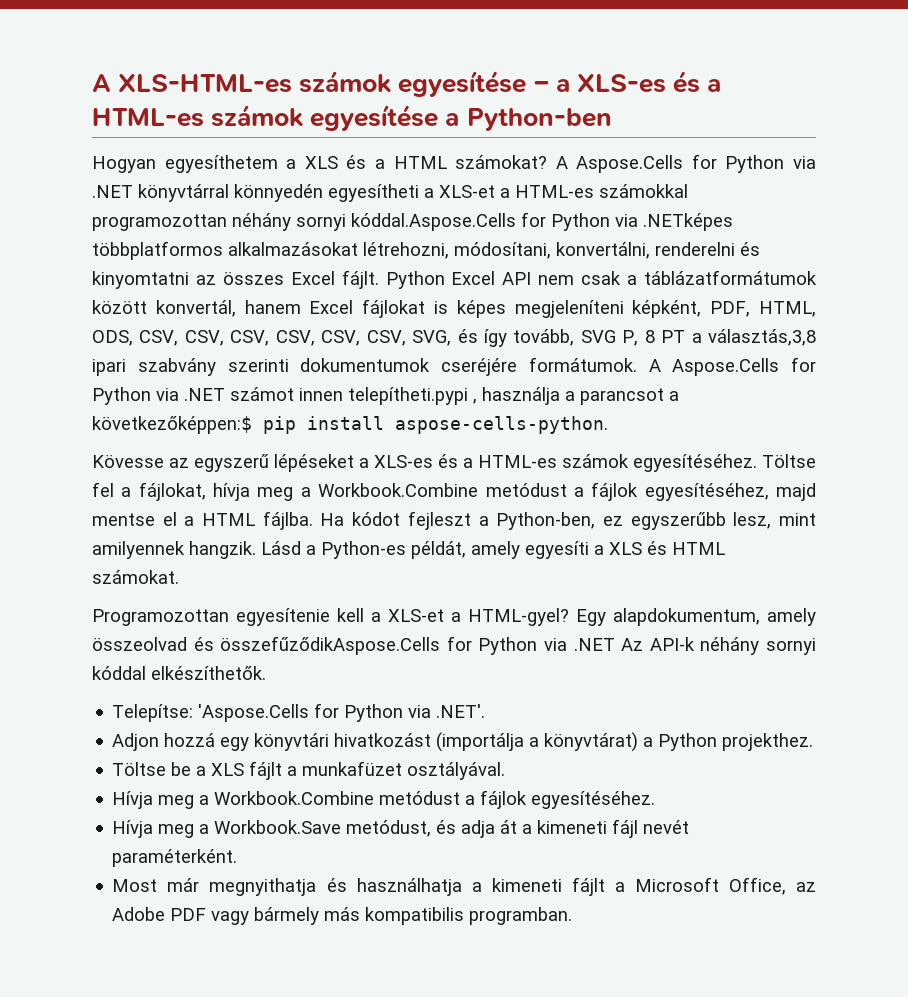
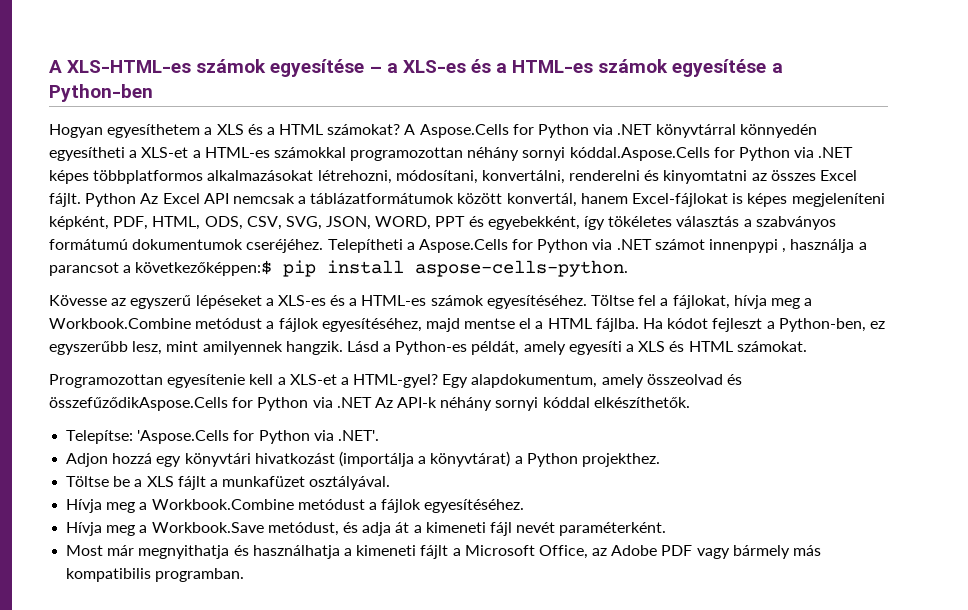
- A Aspose.Cells for Python via .NET könyvtárral könnyedén egyesítheti a XLS-et a HTML-es számokkal programozottan néhány sornyi kóddal.Aspose.Cells for Python via .NETképes többplatformos alkalmazásokat létrehozni, módosítani, konvertálni, renderelni és kinyomtatni az összes Excel fájlt.
+ A Aspose.Cells for Python via .NET könyvtárral könnyedén egyesítheti a XLS-et a HTML-es számokkal programozottan néhány sornyi kóddal.Aspose.Cells for Python via .NET képes többplatformos alkalmazásokat létrehozni, módosítani, konvertálni, renderelni és kinyomtatni az összes Excel fájlt.
- Python Excel API nem csak a táblázatformátumok között konvertál, hanem Excel fájlokat is képes megjeleníteni képként, PDF, HTML, ODS, CSV, CSV, CSV, CSV, CSV, CSV, SVG, és így tovább, SVG P, 8 PT a választás,3,8 ipari szabvány szerinti dokumentumok cseréjére formátumok. A Aspose.Cells for Python via .NET számot innen telepítheti.pypi , használja a parancsot a következőképpen:$ pip install aspose-cells-python.
+ Python Az Excel API nemcsak a táblázatformátumok között konvertál, hanem Excel-fájlokat is képes megjeleníteni képként, PDF, HTML, ODS, CSV, SVG, JSON, WORD, PPT és egyebekként, így tökéletes választás a szabványos formátumú dokumentumok cseréjéhez. Telepítheti a Aspose.Cells for Python via .NET számot innenpypi , használja a parancsot a következőképpen:$ pip install aspose-cells-python.

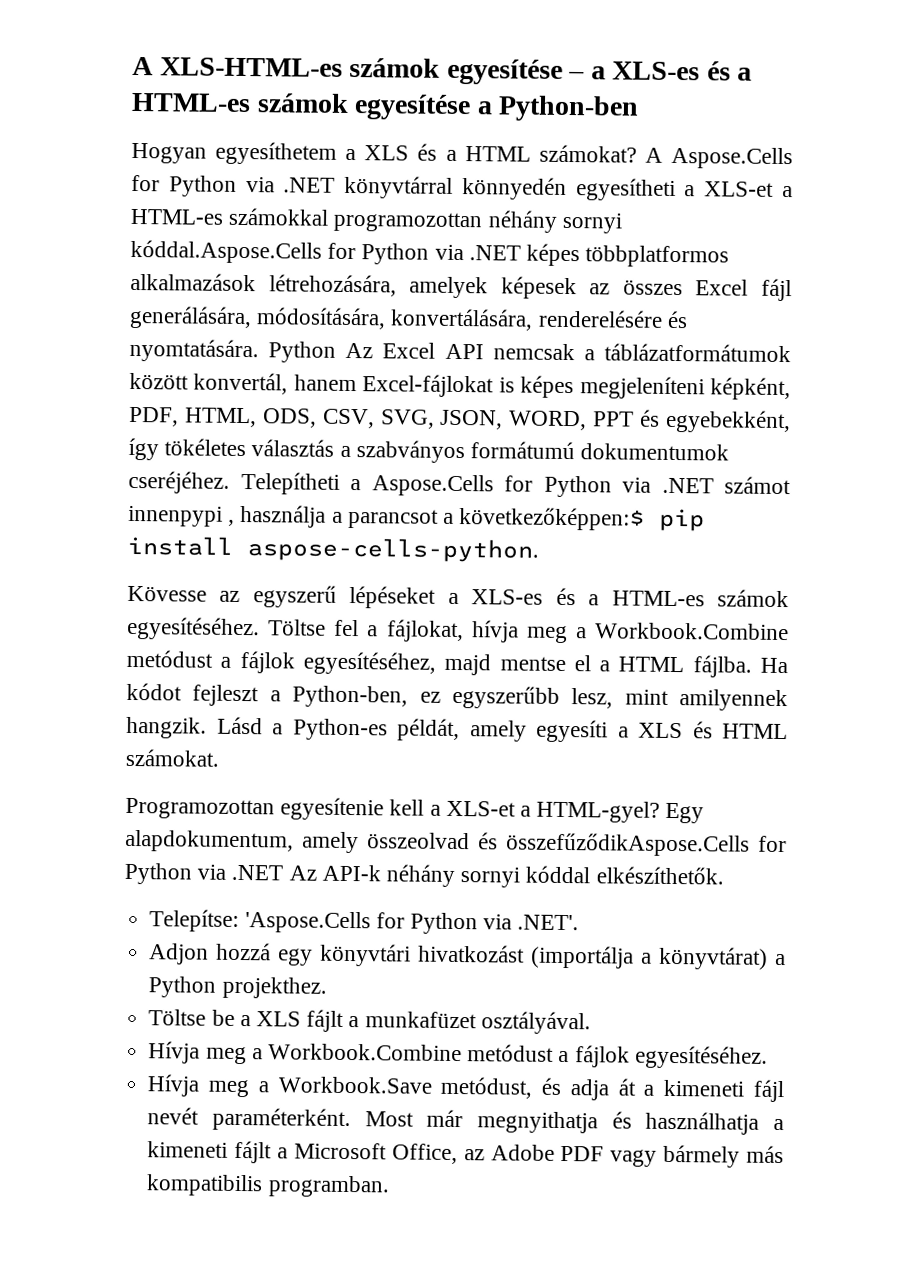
- A Aspose.Cells for Python via .NET könyvtárral könnyedén egyesítheti a XLS-et a HTML-es számokkal programozottan néhány sornyi kóddal.Aspose.Cells for Python via .NET képes többplatformos alkalmazásokat létrehozni, módosítani, konvertálni, renderelni és kinyomtatni az összes Excel fájlt.
+ A Aspose.Cells for Python via .NET könyvtárral könnyedén egyesítheti a XLS-et a HTML-es számokkal programozottan néhány sornyi kóddal.Aspose.Cells for Python via .NET képes többplatformos alkalmazások létrehozására, amelyek képesek az összes Excel fájl generálására, módosítására, konvertálására, renderelésére és nyomtatására.
- Hívja meg a Workbook.Save metódust, és adja át a kimeneti fájl nevét paraméterként.
- Most már megnyithatja és használhatja a kimeneti fájlt a Microsoft Office, az Adobe PDF vagy bármely más kompatibilis programban.
+ Hívja meg a Workbook.Save metódust, és adja át a kimeneti fájl nevét paraméterként. Most már megnyithatja és használhatja a kimeneti fájlt a Microsoft Office, az Adobe PDF vagy bármely más kompatibilis programban.

